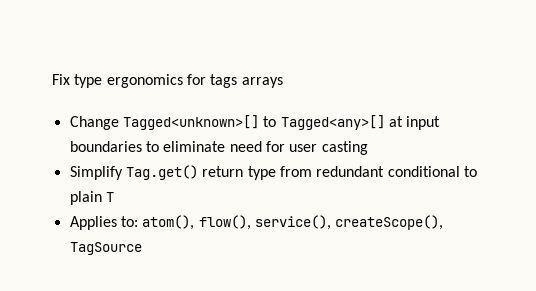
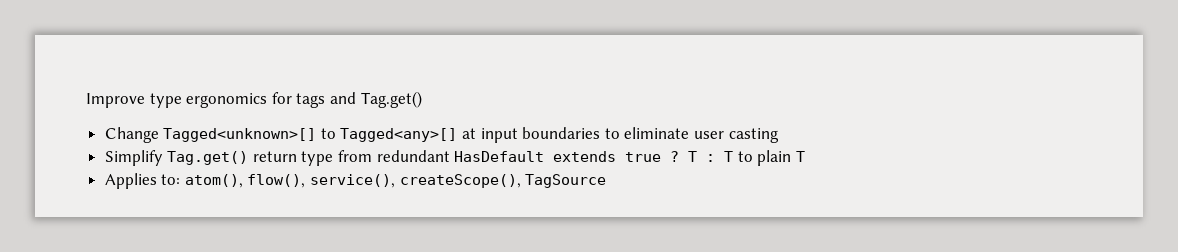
- Fix type ergonomics for tags arrays
+ Improve type ergonomics for tags and Tag.get()
- Change Tagged<unknown>[] to Tagged<any>[] at input boundaries to eliminate need for user casting
+ Change Tagged<unknown>[] to Tagged<any>[] at input boundaries to eliminate user casting
- Simplify Tag.get() return type from redundant conditional to plain T
+ Simplify Tag.get() return type from redundant HasDefault extends true ? T : T to plain T

